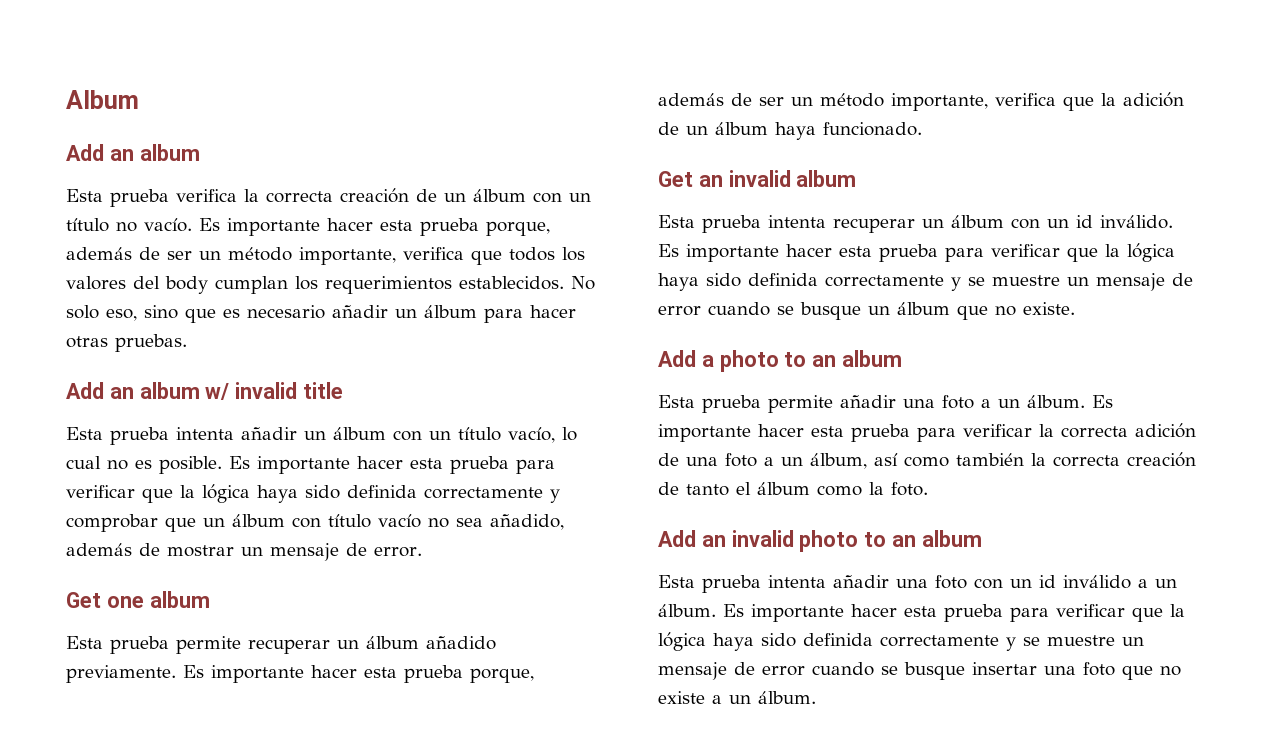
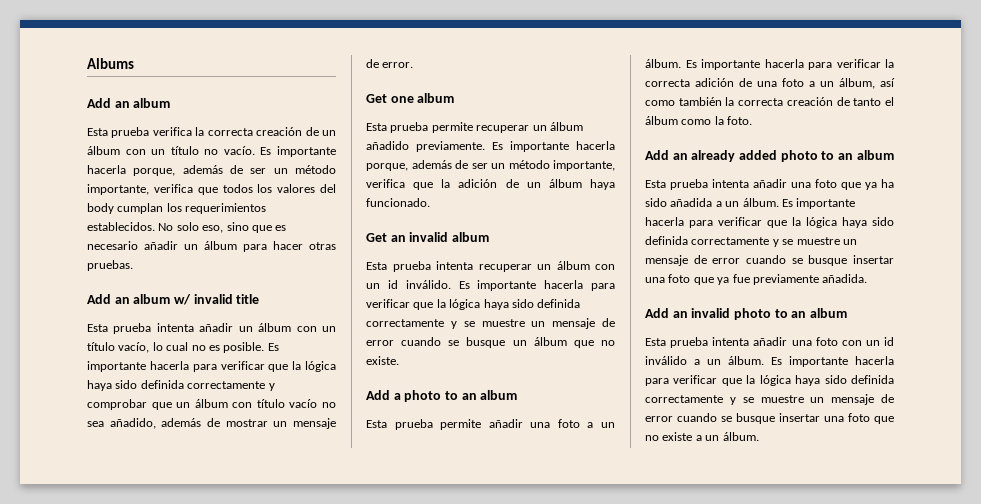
- Album
+ Albums
- Es importante hacer esta prueba porque, además de ser un método importante, verifica que todos los valores del body cumplan los requerimientos establecidos.
+ Es importante hacerla porque, además de ser un método importante, verifica que todos los valores del body cumplan los requerimientos establecidos.
- Es importante hacer esta prueba para verificar que la lógica haya sido definida correctamente y comprobar que un álbum con título vacío no sea añadido, además de mostrar un mensaje de error.
+ Es importante hacerla para verificar que la lógica haya sido definida correctamente y comprobar que un álbum con título vacío no sea añadido, además de mostrar un mensaje de error.
- Es importante hacer esta prueba porque, además de ser un método importante, verifica que la adición de un álbum haya funcionado.
+ Es importante hacerla porque, además de ser un método importante, verifica que la adición de un álbum haya funcionado.
- Es importante hacer esta prueba para verificar que la lógica haya sido definida correctamente y se muestre un mensaje de error cuando se busque un álbum que no existe.
+ Es importante hacerla para verificar que la lógica haya sido definida correctamente y se muestre un mensaje de error cuando se busque un álbum que no existe.
- Es importante hacer esta prueba para verificar la correcta adición de una foto a un álbum, así como también la correcta creación de tanto el álbum como la foto.
+ Es importante hacerla para verificar la correcta adición de una foto a un álbum, así como también la correcta creación de tanto el álbum como la foto.
+ Add an already added photo to an album
+ Esta prueba intenta añadir una foto que ya ha sido añadida a un álbum. Es importante hacerla para verificar que la lógica haya sido definida correctamente y se muestre un mensaje de error cuando se busque insertar una foto que ya fue previamente añadida.
- Es importante hacer esta prueba para verificar que la lógica haya sido definida correctamente y se muestre un mensaje de error cuando se busque insertar una foto que no existe a un álbum.
+ Es importante hacerla para verificar que la lógica haya sido definida correctamente y se muestre un mensaje de error cuando se busque insertar una foto que no existe a un álbum.

